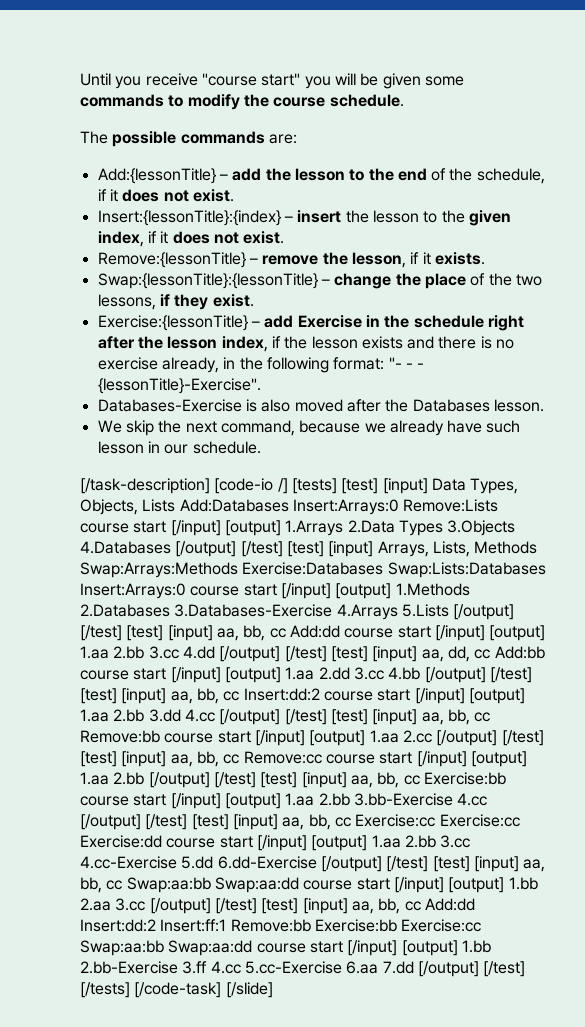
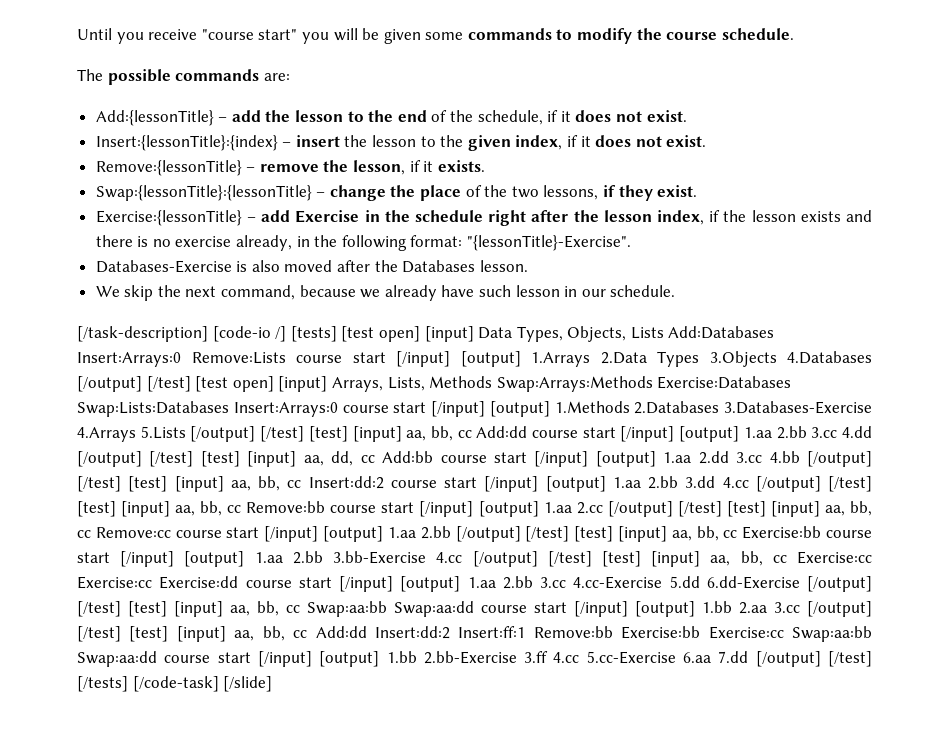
- Exercise:{lessonTitle} – add Exercise in the schedule right after the lesson index, if the lesson exists and there is no exercise already, in the following format: "- - - {lessonTitle}-Exercise".
+ Exercise:{lessonTitle} – add Exercise in the schedule right after the lesson index, if the lesson exists and there is no exercise already, in the following format: "{lessonTitle}-Exercise".
- [/task-description] [code-io /] [tests] [test] [input] Data Types, Objects, Lists Add:Databases Insert:Arrays:0 Remove:Lists course start [/input] [output] 1.Arrays 2.Data Types 3.Objects 4.Databases [/output] [/test] [test] [input] Arrays, Lists, Methods Swap:Arrays:Methods Exercise:Databases Swap:Lists:Databases Insert:Arrays:0 course start [/input] [output] 1.Methods 2.Databases 3.Databases-Exercise 4.Arrays 5.Lists [/output] [/test] [test] [input] aa, bb, cc Add:dd course start [/input] [output] 1.aa 2.bb 3.cc 4.dd [/output] [/test] [test] [input] aa, dd, cc Add:bb course start [/input] [output] 1.aa 2.dd 3.cc 4.bb [/output] [/test] [test] [input] aa, bb, cc Insert:dd:2 course start [/input] [output] 1.aa 2.bb 3.dd 4.cc [/output] [/test] [test] [input] aa, bb, cc Remove:bb course start [/input] [output] 1.aa 2.cc [/output] [/test] [test] [input] aa, bb, cc Remove:cc course start [/input] [output] 1.aa 2.bb [/output] [/test] [test] [input] aa, bb, cc Exercise:bb course start [/input] [output] 1.aa 2.bb 3.bb-Exercise 4.cc [/output] [/test] [test] [input] aa, bb, cc Exercise:cc Exercise:cc Exercise:dd course start [/input] [output] 1.aa 2.bb 3.cc 4.cc-Exercise 5.dd 6.dd-Exercise [/output] [/test] [test] [input] aa, bb, cc Swap:aa:bb Swap:aa:dd course start [/input] [output] 1.bb 2.aa 3.cc [/output] [/test] [test] [input] aa, bb, cc Add:dd Insert:dd:2 Insert:ff:1 Remove:bb Exercise:bb Exercise:cc Swap:aa:bb Swap:aa:dd course start [/input] [output] 1.bb 2.bb-Exercise 3.ff 4.cc 5.cc-Exercise 6.aa 7.dd [/output] [/test] [/tests] [/code-task] [/slide]
+ [/task-description] [code-io /] [tests] [test open] [input] Data Types, Objects, Lists Add:Databases Insert:Arrays:0 Remove:Lists course start [/input] [output] 1.Arrays 2.Data Types 3.Objects 4.Databases [/output] [/test] [test open] [input] Arrays, Lists, Methods Swap:Arrays:Methods Exercise:Databases Swap:Lists:Databases Insert:Arrays:0 course start [/input] [output] 1.Methods 2.Databases 3.Databases-Exercise 4.Arrays 5.Lists [/output] [/test] [test] [input] aa, bb, cc Add:dd course start [/input] [output] 1.aa 2.bb 3.cc 4.dd [/output] [/test] [test] [input] aa, dd, cc Add:bb course start [/input] [output] 1.aa 2.dd 3.cc 4.bb [/output] [/test] [test] [input] aa, bb, cc Insert:dd:2 course start [/input] [output] 1.aa 2.bb 3.dd 4.cc [/output] [/test] [test] [input] aa, bb, cc Remove:bb course start [/input] [output] 1.aa 2.cc [/output] [/test] [test] [input] aa, bb, cc Remove:cc course start [/input] [output] 1.aa 2.bb [/output] [/test] [test] [input] aa, bb, cc Exercise:bb course start [/input] [output] 1.aa 2.bb 3.bb-Exercise 4.cc [/output] [/test] [test] [input] aa, bb, cc Exercise:cc Exercise:cc Exercise:dd course start [/input] [output] 1.aa 2.bb 3.cc 4.cc-Exercise 5.dd 6.dd-Exercise [/output] [/test] [test] [input] aa, bb, cc Swap:aa:bb Swap:aa:dd course start [/input] [output] 1.bb 2.aa 3.cc [/output] [/test] [test] [input] aa, bb, cc Add:dd Insert:dd:2 Insert:ff:1 Remove:bb Exercise:bb Exercise:cc Swap:aa:bb Swap:aa:dd course start [/input] [output] 1.bb 2.bb-Exercise 3.ff 4.cc 5.cc-Exercise 6.aa 7.dd [/output] [/test] [/tests] [/code-task] [/slide]

